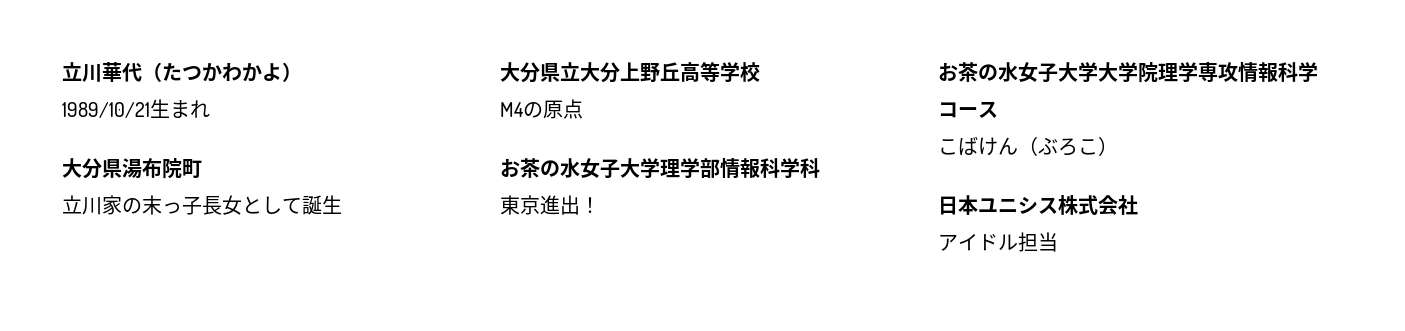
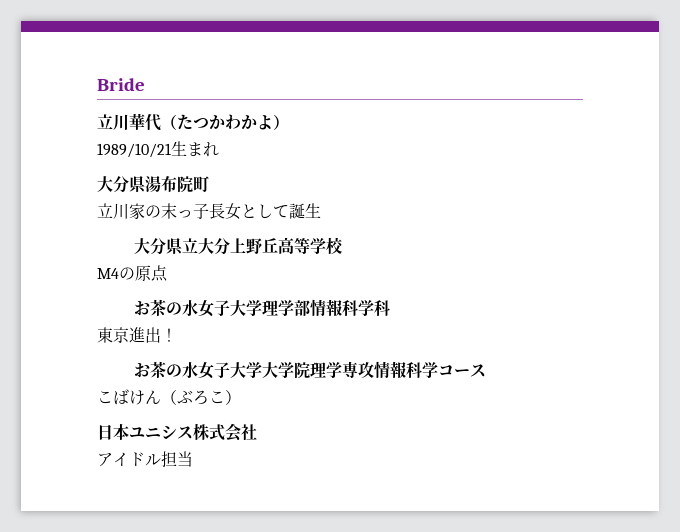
+ Bride

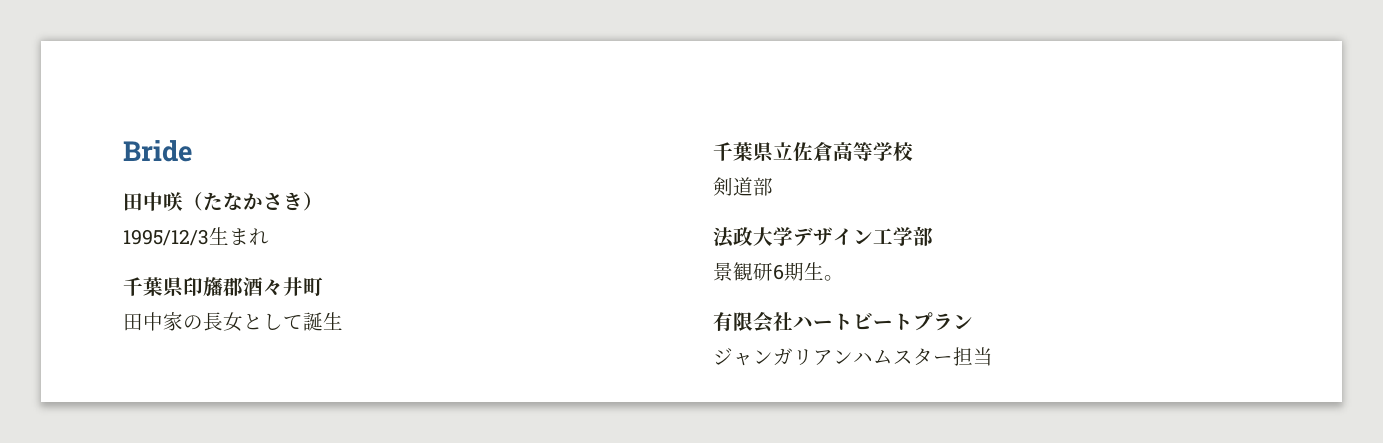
- 立川華代（たつかわかよ）
- 1989/10/21生まれ
+ 田中咲（たなかさき）
+ 1995/12/3生まれ
- 大分県湯布院町
- 立川家の末っ子長女として誕生
- 大分県立大分上野丘高等学校
- M4の原点
- お茶の水女子大学理学部情報科学科
- 東京進出！
- お茶の水女子大学大学院理学専攻情報科学コース
- こばけん（ぶろこ）
- 日本ユニシス株式会社
- アイドル担当
+ 千葉県印旛郡酒々井町
+ 田中家の長女として誕生
+ 千葉県立佐倉高等学校
+ 剣道部
+ 法政大学デザイン工学部
+ 景観研6期生。
+ 有限会社ハートビートプラン
+ ジャンガリアンハムスター担当

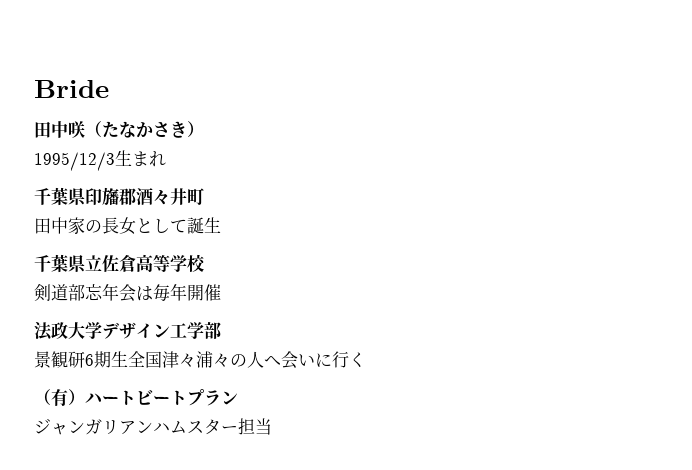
- 剣道部
+ 剣道部忘年会は毎年開催
- 景観研6期生。
- 有限会社ハートビートプラン
+ 景観研6期生全国津々浦々の人へ会いに行く
+ （有）ハートビートプラン

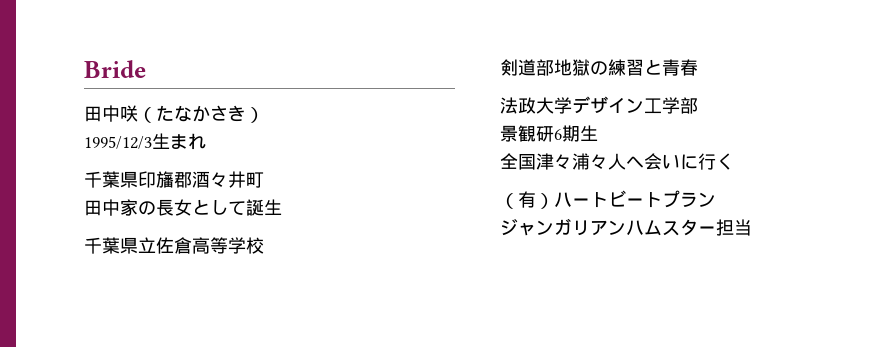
- 剣道部忘年会は毎年開催
+ 剣道部地獄の練習と青春
- 景観研6期生全国津々浦々の人へ会いに行く
+ 景観研6期生
+ 全国津々浦々人へ会いに行く

